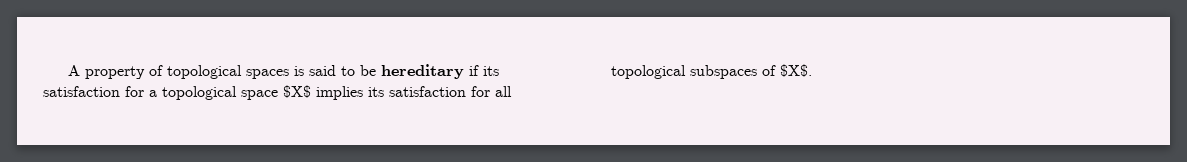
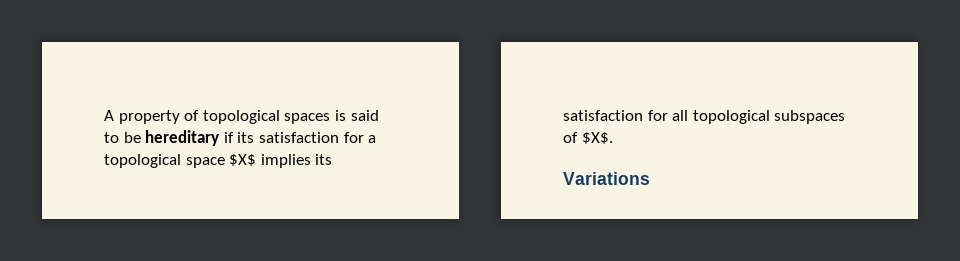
+ Variations

